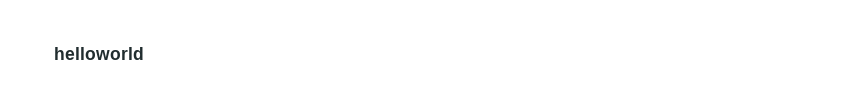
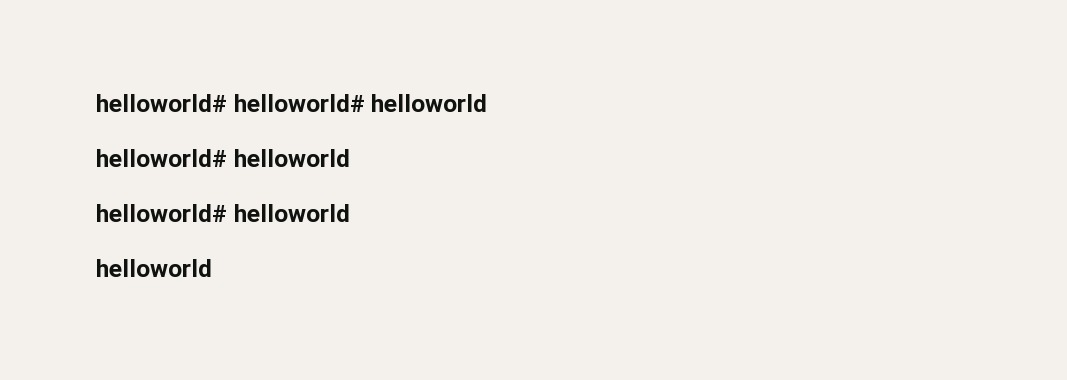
+ helloworld# helloworld# helloworld
+ helloworld# helloworld
+ helloworld# helloworld

